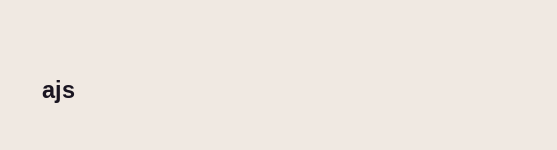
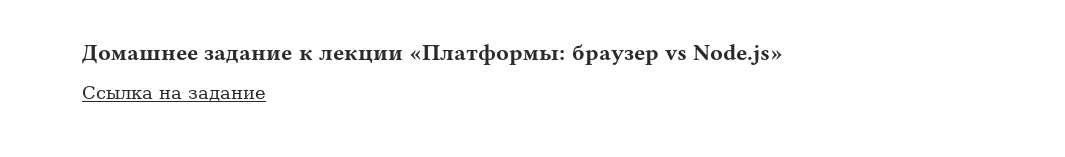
- ajs
+ Домашнее задание к лекции «Платформы: браузер vs Node.js»
+ Ссылка на задание

